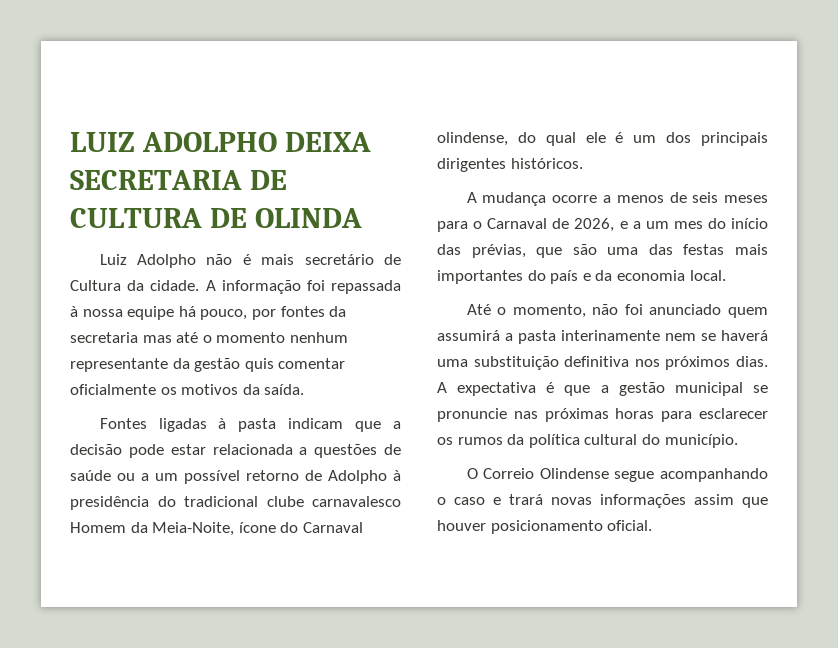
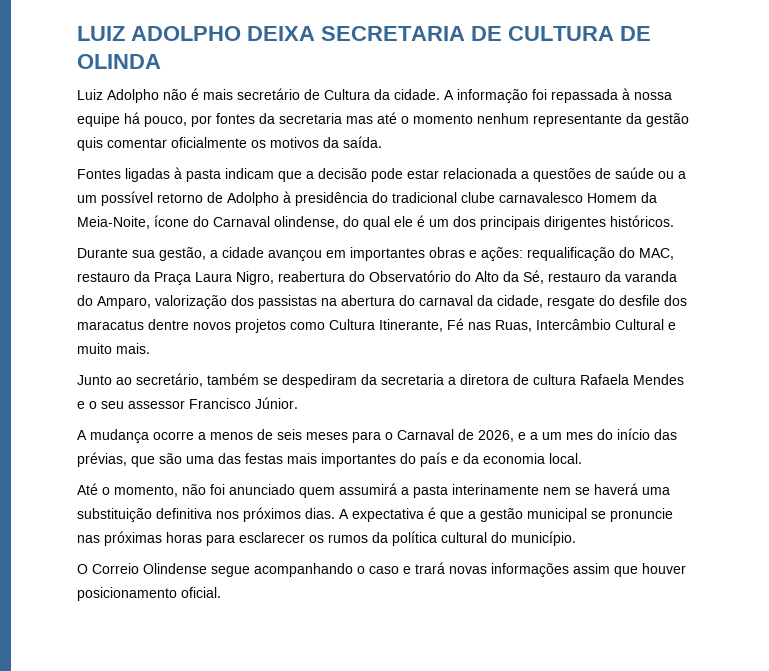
+ Durante sua gestão, a cidade avançou em importantes obras e ações: requalificação do MAC, restauro da Praça Laura Nigro, reabertura do Observatório do Alto da Sé, restauro da varanda do Amparo, valorização dos passistas na abertura do carnaval da cidade, resgate do desfile dos maracatus dentre novos projetos como Cultura Itinerante, Fé nas Ruas, Intercâmbio Cultural e muito mais.
+ Junto ao secretário, também se despediram da secretaria a diretora de cultura Rafaela Mendes e o seu assessor Francisco Júnior.

